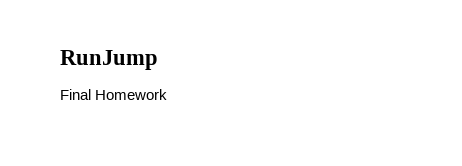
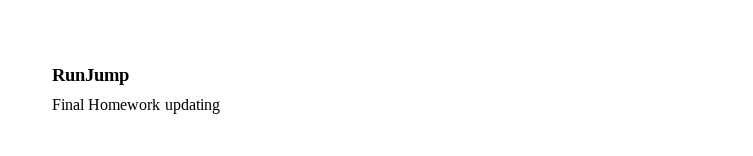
- Final Homework
+ Final Homework updating

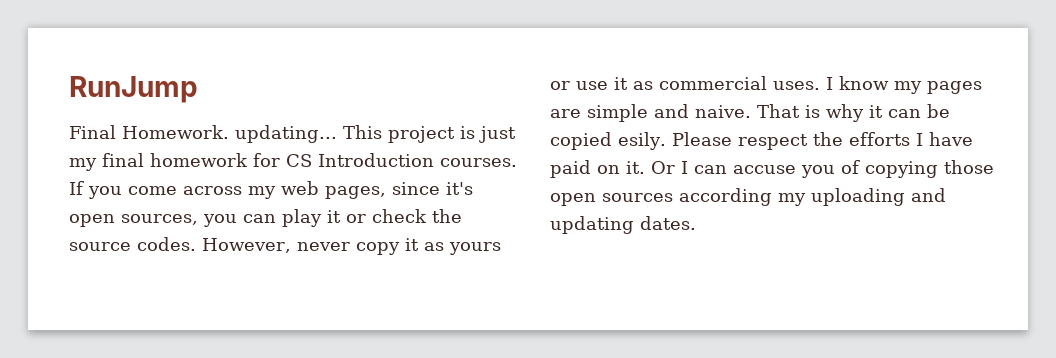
- Final Homework updating
+ Final Homework. updating... This project is just my final homework for CS Introduction courses. If you come across my web pages, since it's open sources, you can play it or check the source codes. However, never copy it as yours or use it as commercial uses. I know my pages are simple and naive. That is why it can be copied esily. Please respect the efforts I have paid on it. Or I can accuse you of copying those open sources according my uploading and updating dates.

